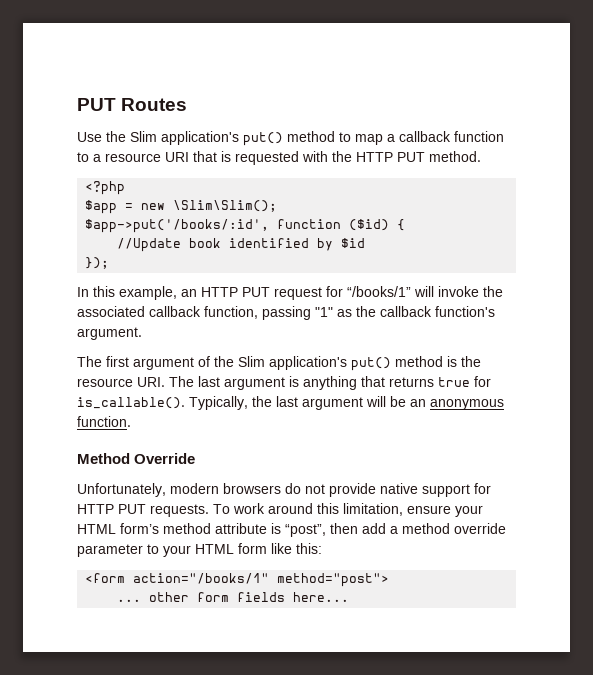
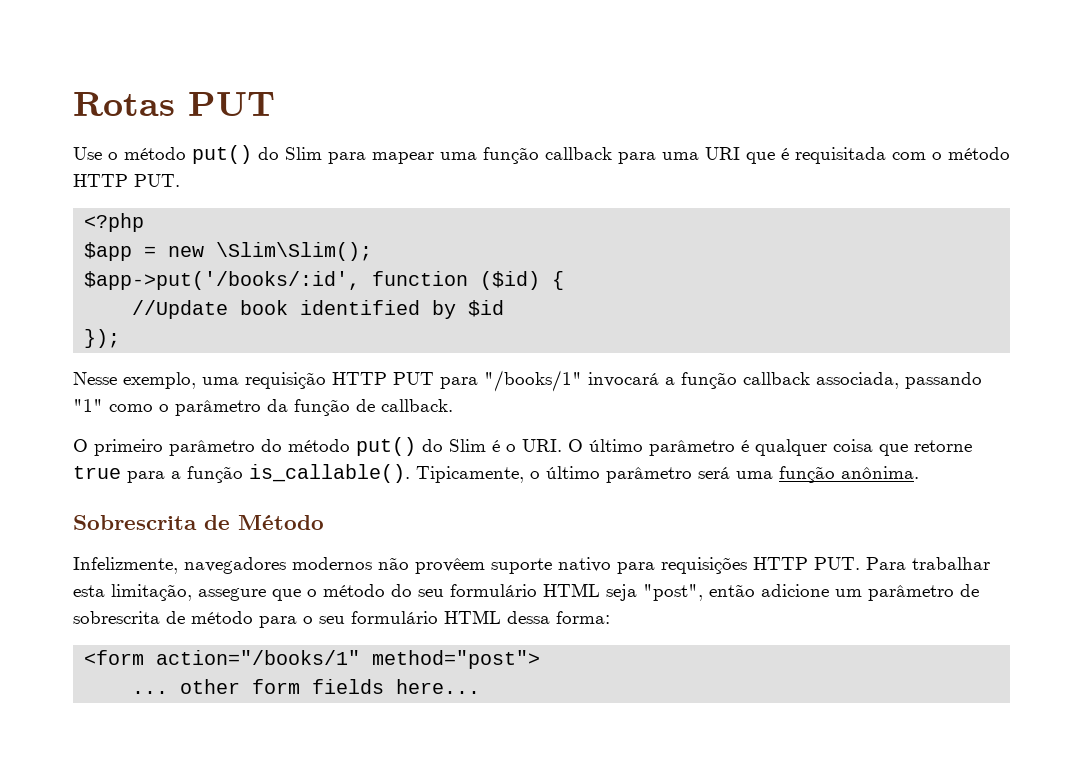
- PUT Routes
+ Rotas PUT
- Use the Slim application's put() method to map a callback function to a resource URI that is requested with the HTTP PUT method.
+ Use o método put() do Slim para mapear uma função callback para uma URI que é requisitada com o método HTTP PUT.
- In this example, an HTTP PUT request for “/books/1” will invoke the associated callback function, passing "1" as the callback function's argument.
- The first argument of the Slim application's put() method is the resource URI. The last argument is anything that returns true for is_callable(). Typically, the last argument will be an anonymous function.
- Method Override
- Unfortunately, modern browsers do not provide native support for HTTP PUT requests. To work around this limitation, ensure your HTML form’s method attribute is “post”, then add a method override parameter to your HTML form like this:
+ Nesse exemplo, uma requisição HTTP PUT para "/books/1" invocará a função callback associada, passando "1" como o parâmetro da função de callback.
+ O primeiro parâmetro do método put() do Slim é o URI. O último parâmetro é qualquer coisa que retorne true para a função is_callable(). Tipicamente, o último parâmetro será uma função anônima.
+ Sobrescrita de Método
+ Infelizmente, navegadores modernos não provêem suporte nativo para requisições HTTP PUT. Para trabalhar esta limitação, assegure que o método do seu formulário HTML seja "post", então adicione um parâmetro de sobrescrita de método para o seu formulário HTML dessa forma:

